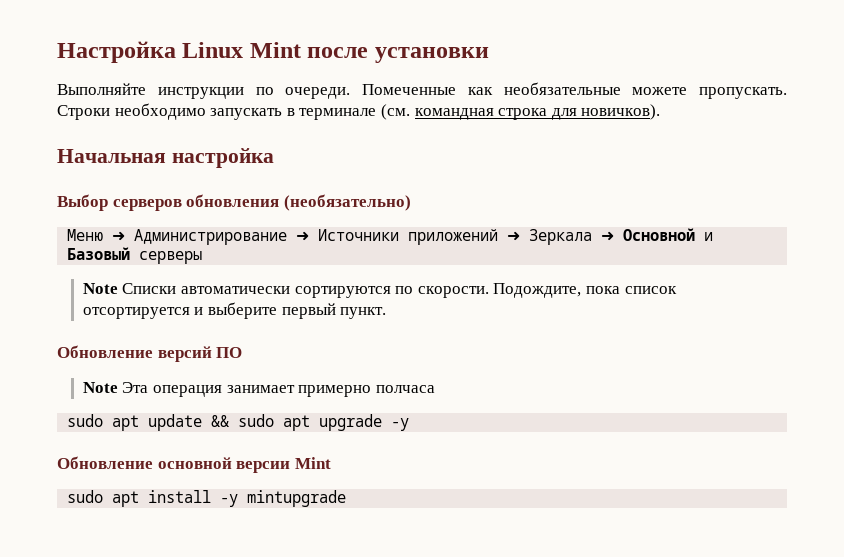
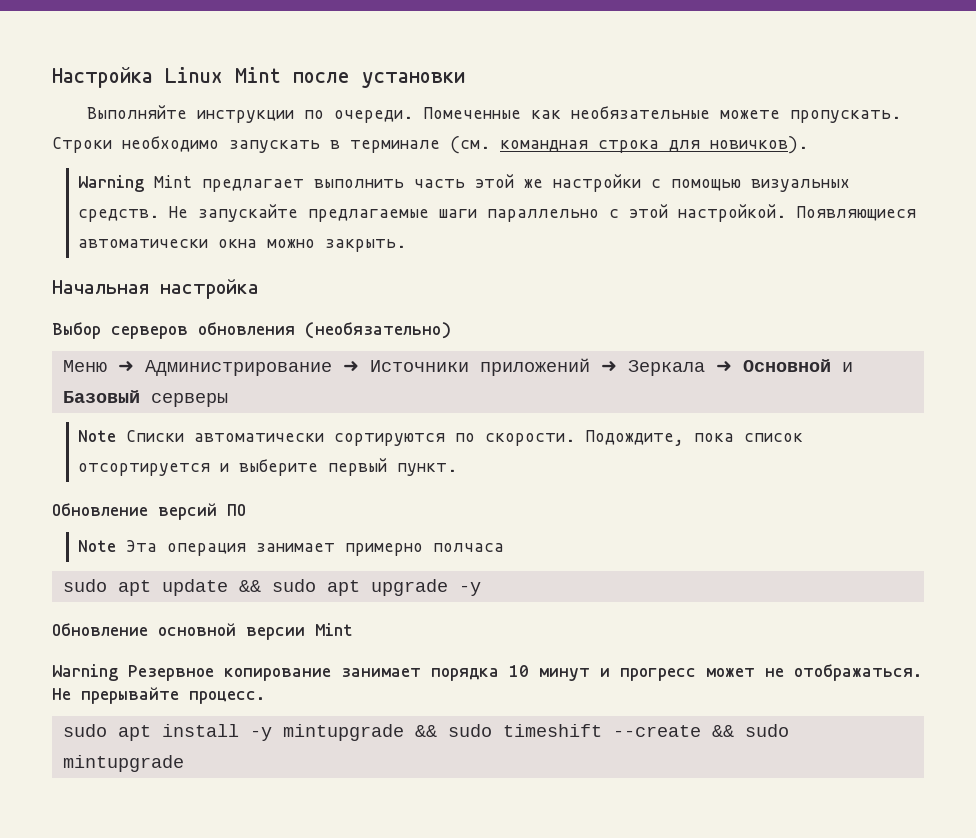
+ Warning Mint предлагает выполнить часть этой же настройки с помощью визуальных средств. Не запускайте предлагаемые шаги параллельно с этой настройкой. Появляющиеся автоматически окна можно закрыть.
+ Warning Резервное копирование занимает порядка 10 минут и прогресс может не отображаться. Не прерывайте процесс.
- sudo apt install -y mintupgrade
+ sudo apt install -y mintupgrade && sudo timeshift --create && sudo mintupgrade

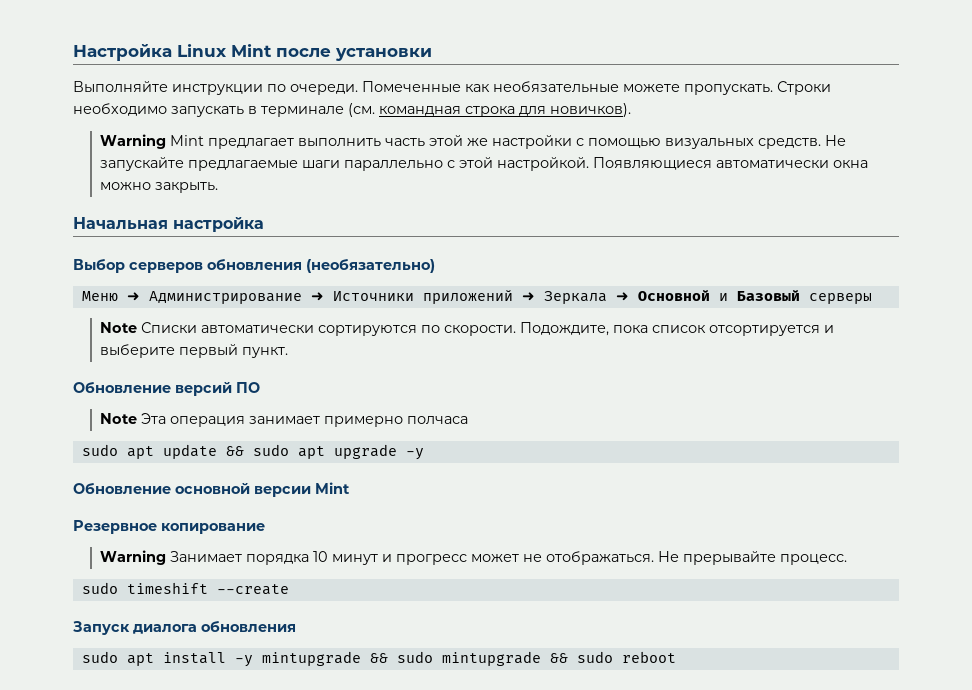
- Warning Резервное копирование занимает порядка 10 минут и прогресс может не отображаться.
+ Резервное копирование
+ Warning Занимает порядка 10 минут и прогресс может не отображаться.
+ sudo timeshift --create
+ Запуск диалога обновления
- sudo apt install -y mintupgrade && sudo timeshift --create && sudo mintupgrade
+ sudo apt install -y mintupgrade && sudo mintupgrade && sudo reboot

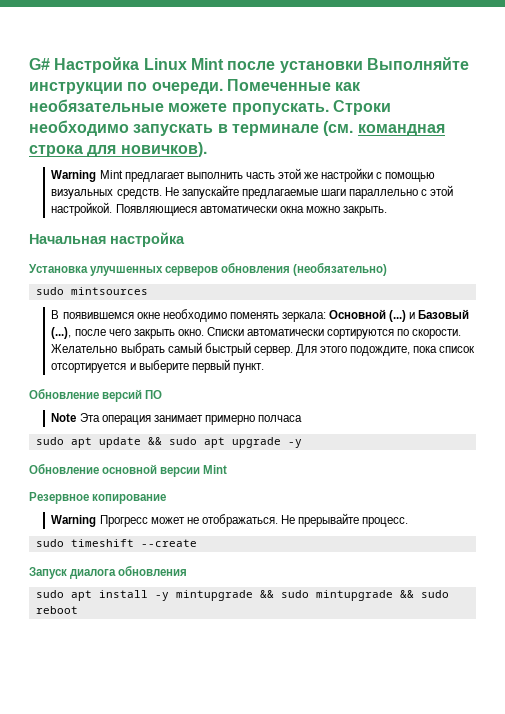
- Настройка Linux Mint после установки
- Выполняйте инструкции по очереди.
+ G# Настройка Linux Mint после установки Выполняйте инструкции по очереди.
- Выбор серверов обновления (необязательно)
+ Установка улучшенных серверов обновления (необязательно)
- Меню ➜ Администрирование ➜ Источники приложений ➜ Зеркала ➜ Основной и Базовый серверы
- Note Списки автоматически сортируются по скорости.
+ sudo mintsources
+ В появившемся окне необходимо поменять зеркала: Основной (...) и Базовый (...), после чего закрыть окно. Списки автоматически сортируются по скорости.
- Подождите, пока список отсортируется и выберите первый пункт.
+ Желательно выбрать самый быстрый сервер. Для этого подождите, пока список отсортируется и выберите первый пункт.
- Warning Занимает порядка 10 минут и прогресс может не отображаться.
+ Warning Прогресс может не отображаться.

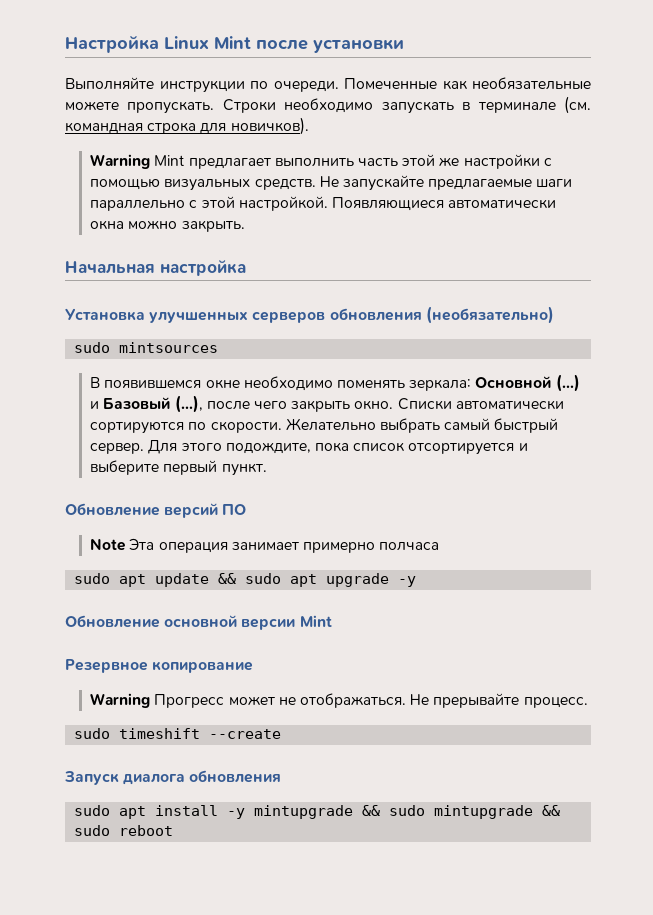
- G# Настройка Linux Mint после установки Выполняйте инструкции по очереди.
+ Настройка Linux Mint после установки
+ Выполняйте инструкции по очереди.

